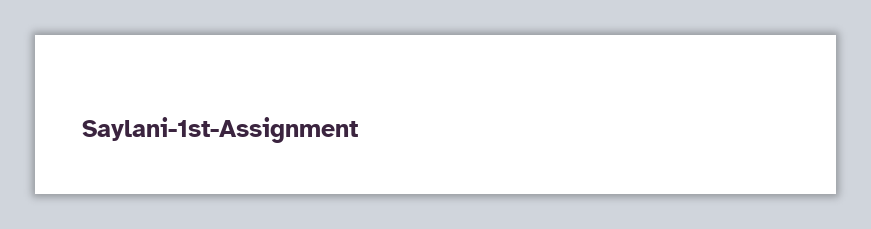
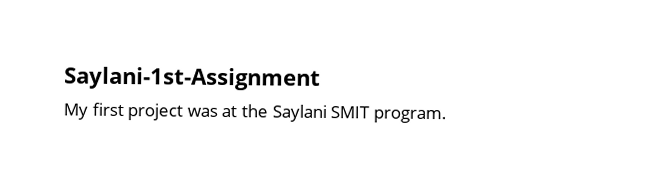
+ My first project was at the Saylani SMIT program.

